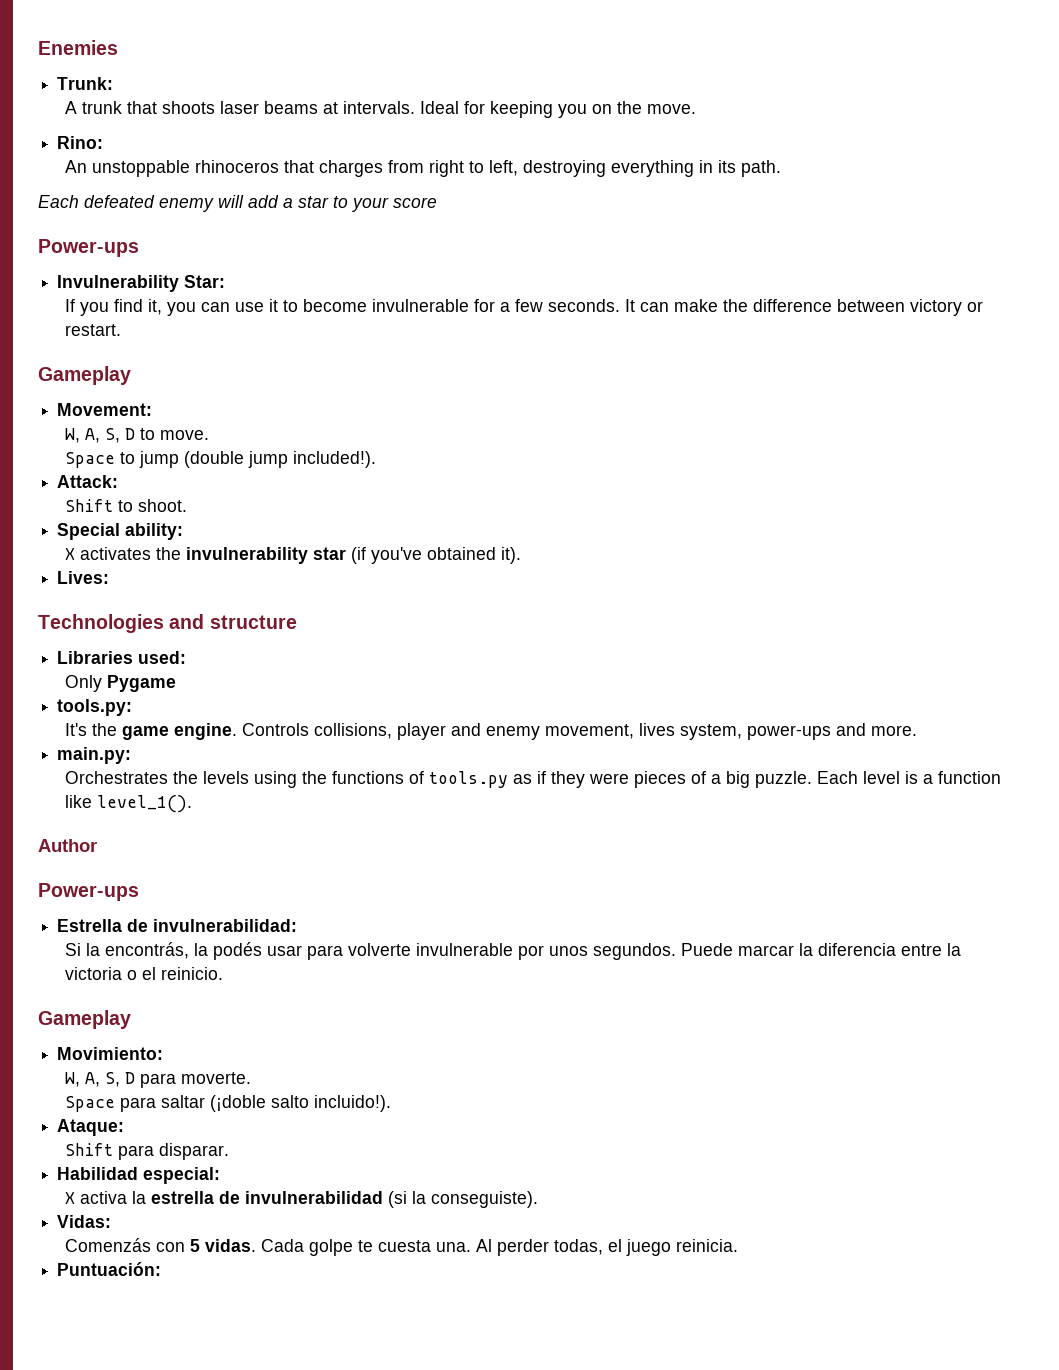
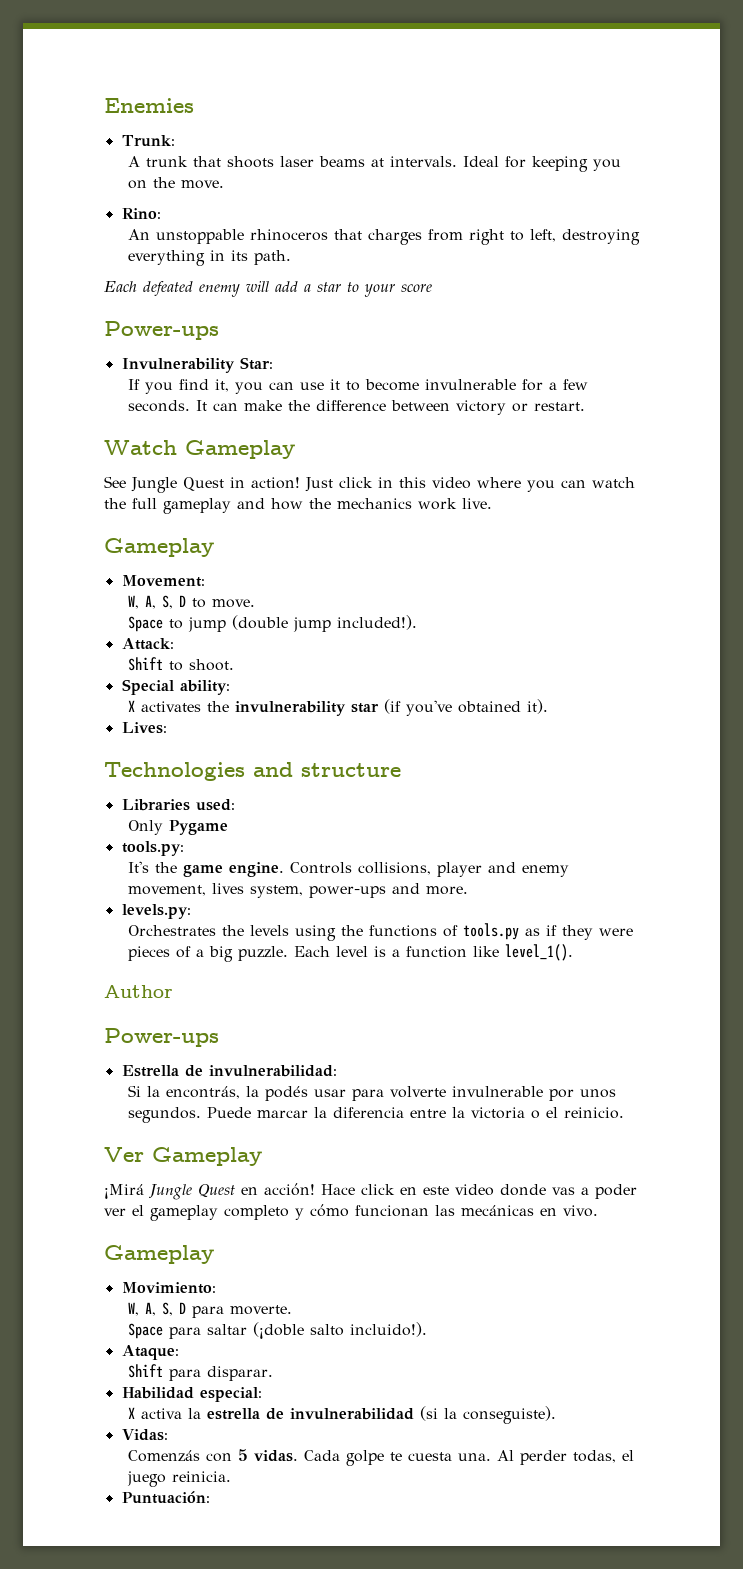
+ Watch Gameplay
+ See Jungle Quest in action! Just click in this video where you can watch the full gameplay and how the mechanics work live.
- main.py:
+ levels.py:
+ Ver Gameplay
+ ¡Mirá Jungle Quest en acción! Hace click en este video donde vas a poder ver el gameplay completo y cómo funcionan las mecánicas en vivo.

